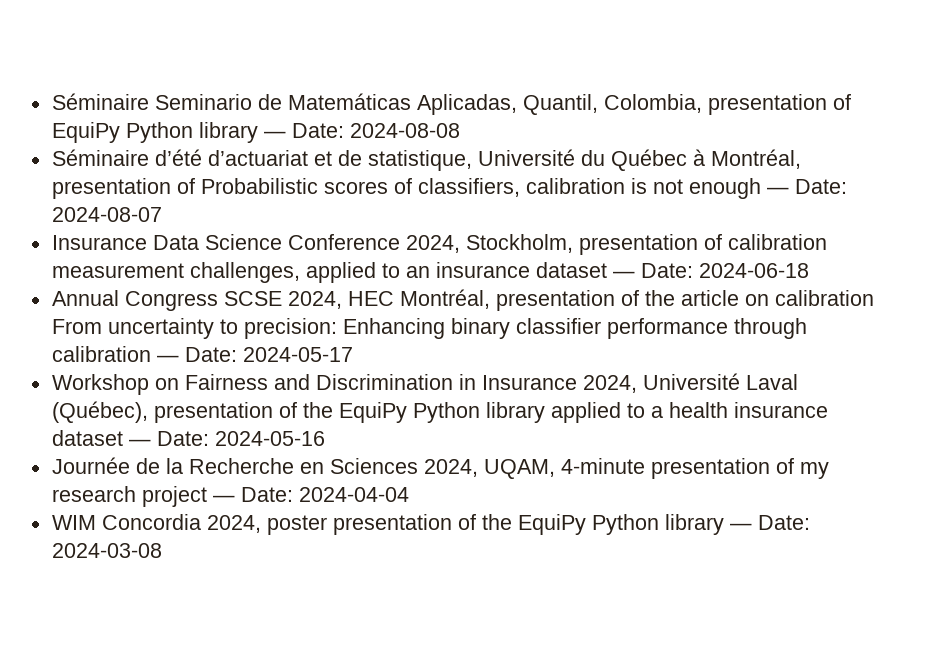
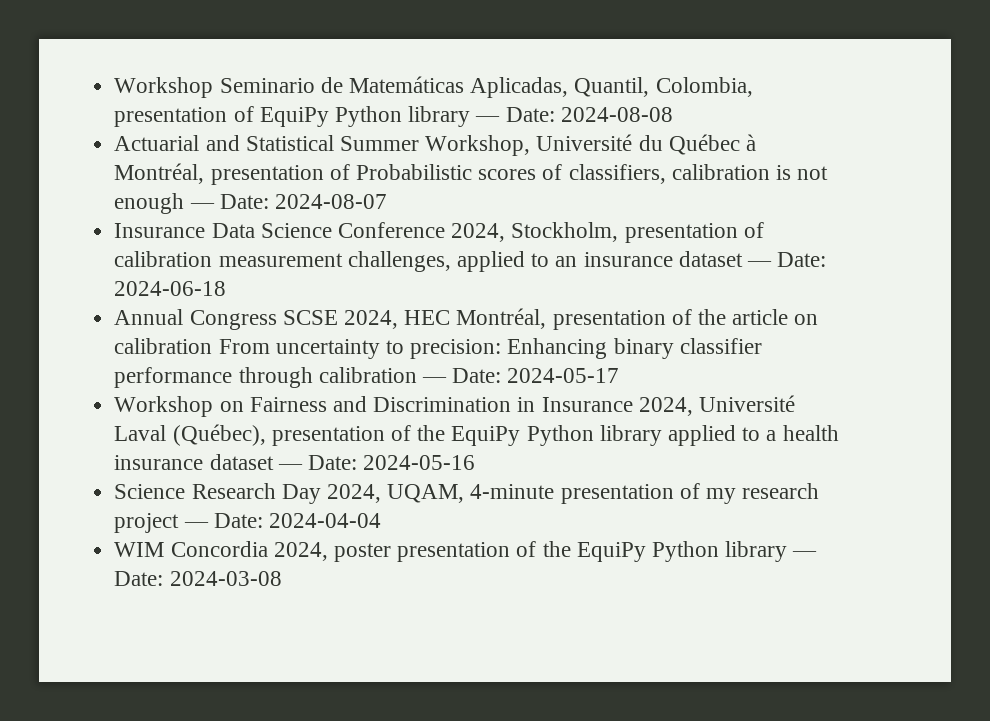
- Séminaire Seminario de Matemáticas Aplicadas, Quantil, Colombia, presentation of EquiPy Python library — Date: 2024-08-08
+ Workshop Seminario de Matemáticas Aplicadas, Quantil, Colombia, presentation of EquiPy Python library — Date: 2024-08-08
- Séminaire d’été d’actuariat et de statistique, Université du Québec à Montréal, presentation of Probabilistic scores of classifiers, calibration is not enough — Date: 2024-08-07
+ Actuarial and Statistical Summer Workshop, Université du Québec à Montréal, presentation of Probabilistic scores of classifiers, calibration is not enough — Date: 2024-08-07
- Journée de la Recherche en Sciences 2024, UQAM, 4-minute presentation of my research project — Date: 2024-04-04
+ Science Research Day 2024, UQAM, 4-minute presentation of my research project — Date: 2024-04-04

